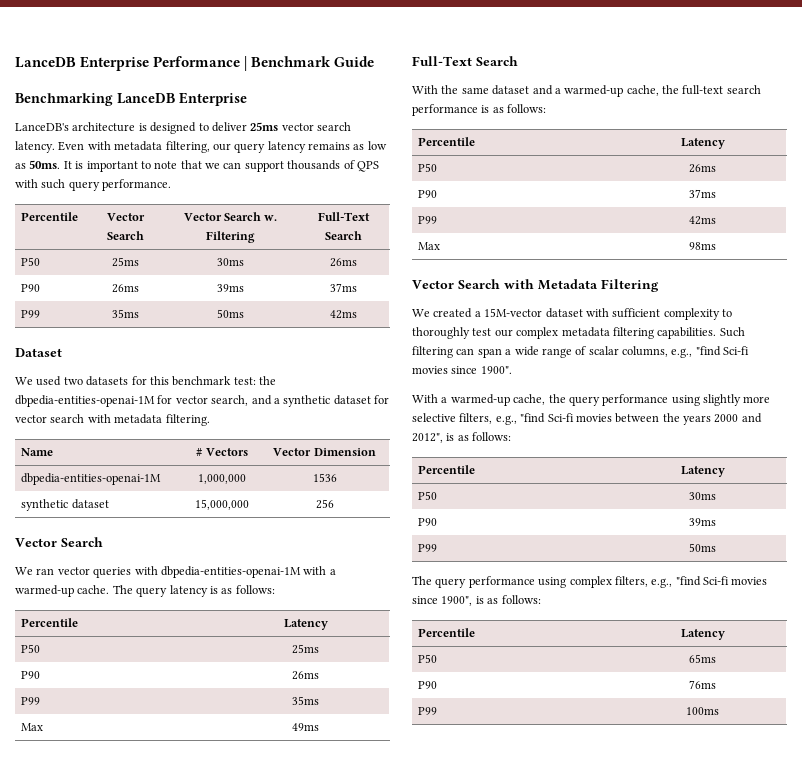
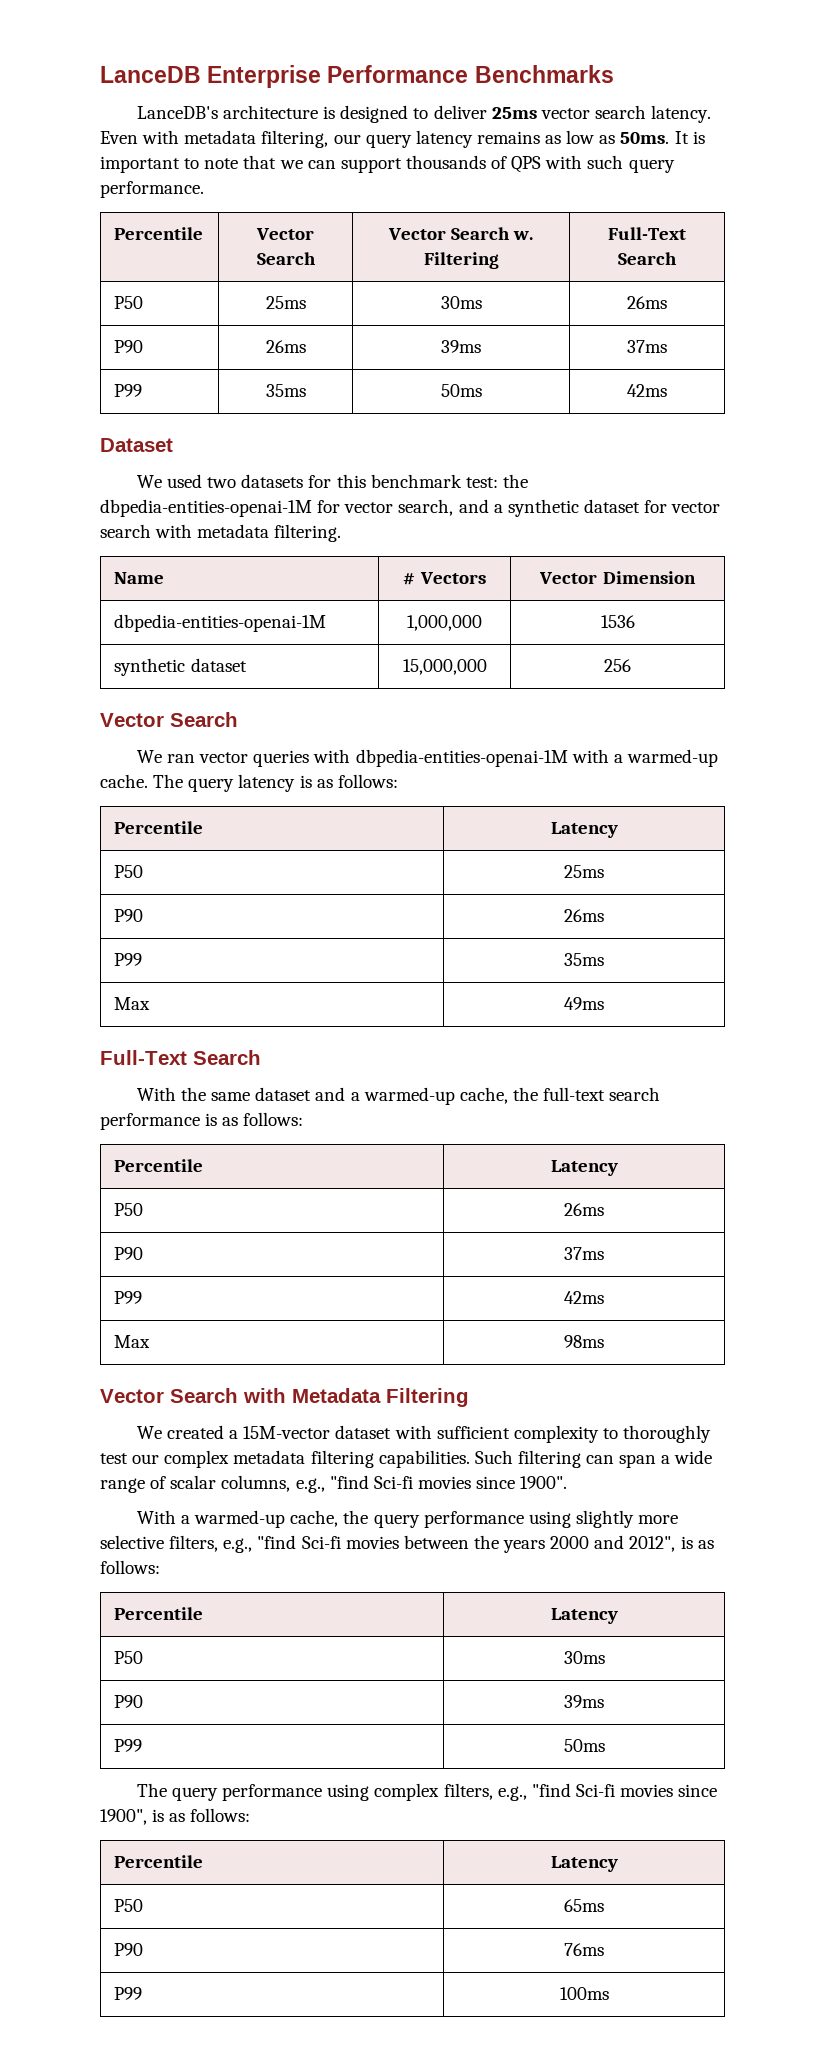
- LanceDB Enterprise Performance | Benchmark Guide
- Benchmarking LanceDB Enterprise
+ LanceDB Enterprise Performance Benchmarks

